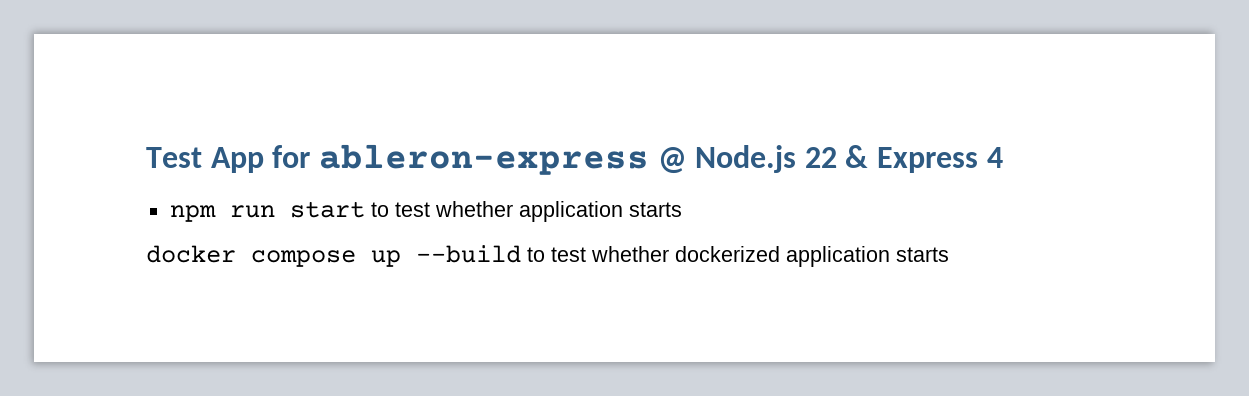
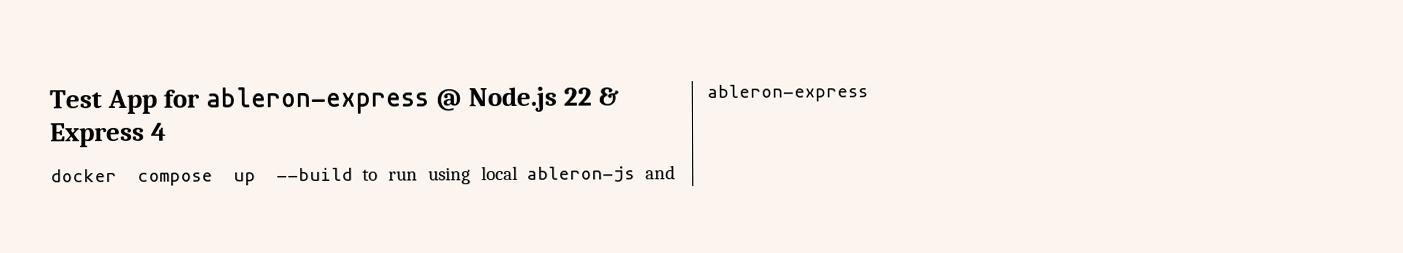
- npm run start to test whether application starts
- docker compose up --build to test whether dockerized application starts
+ docker compose up --build to run using local ableron-js and ableron-express

